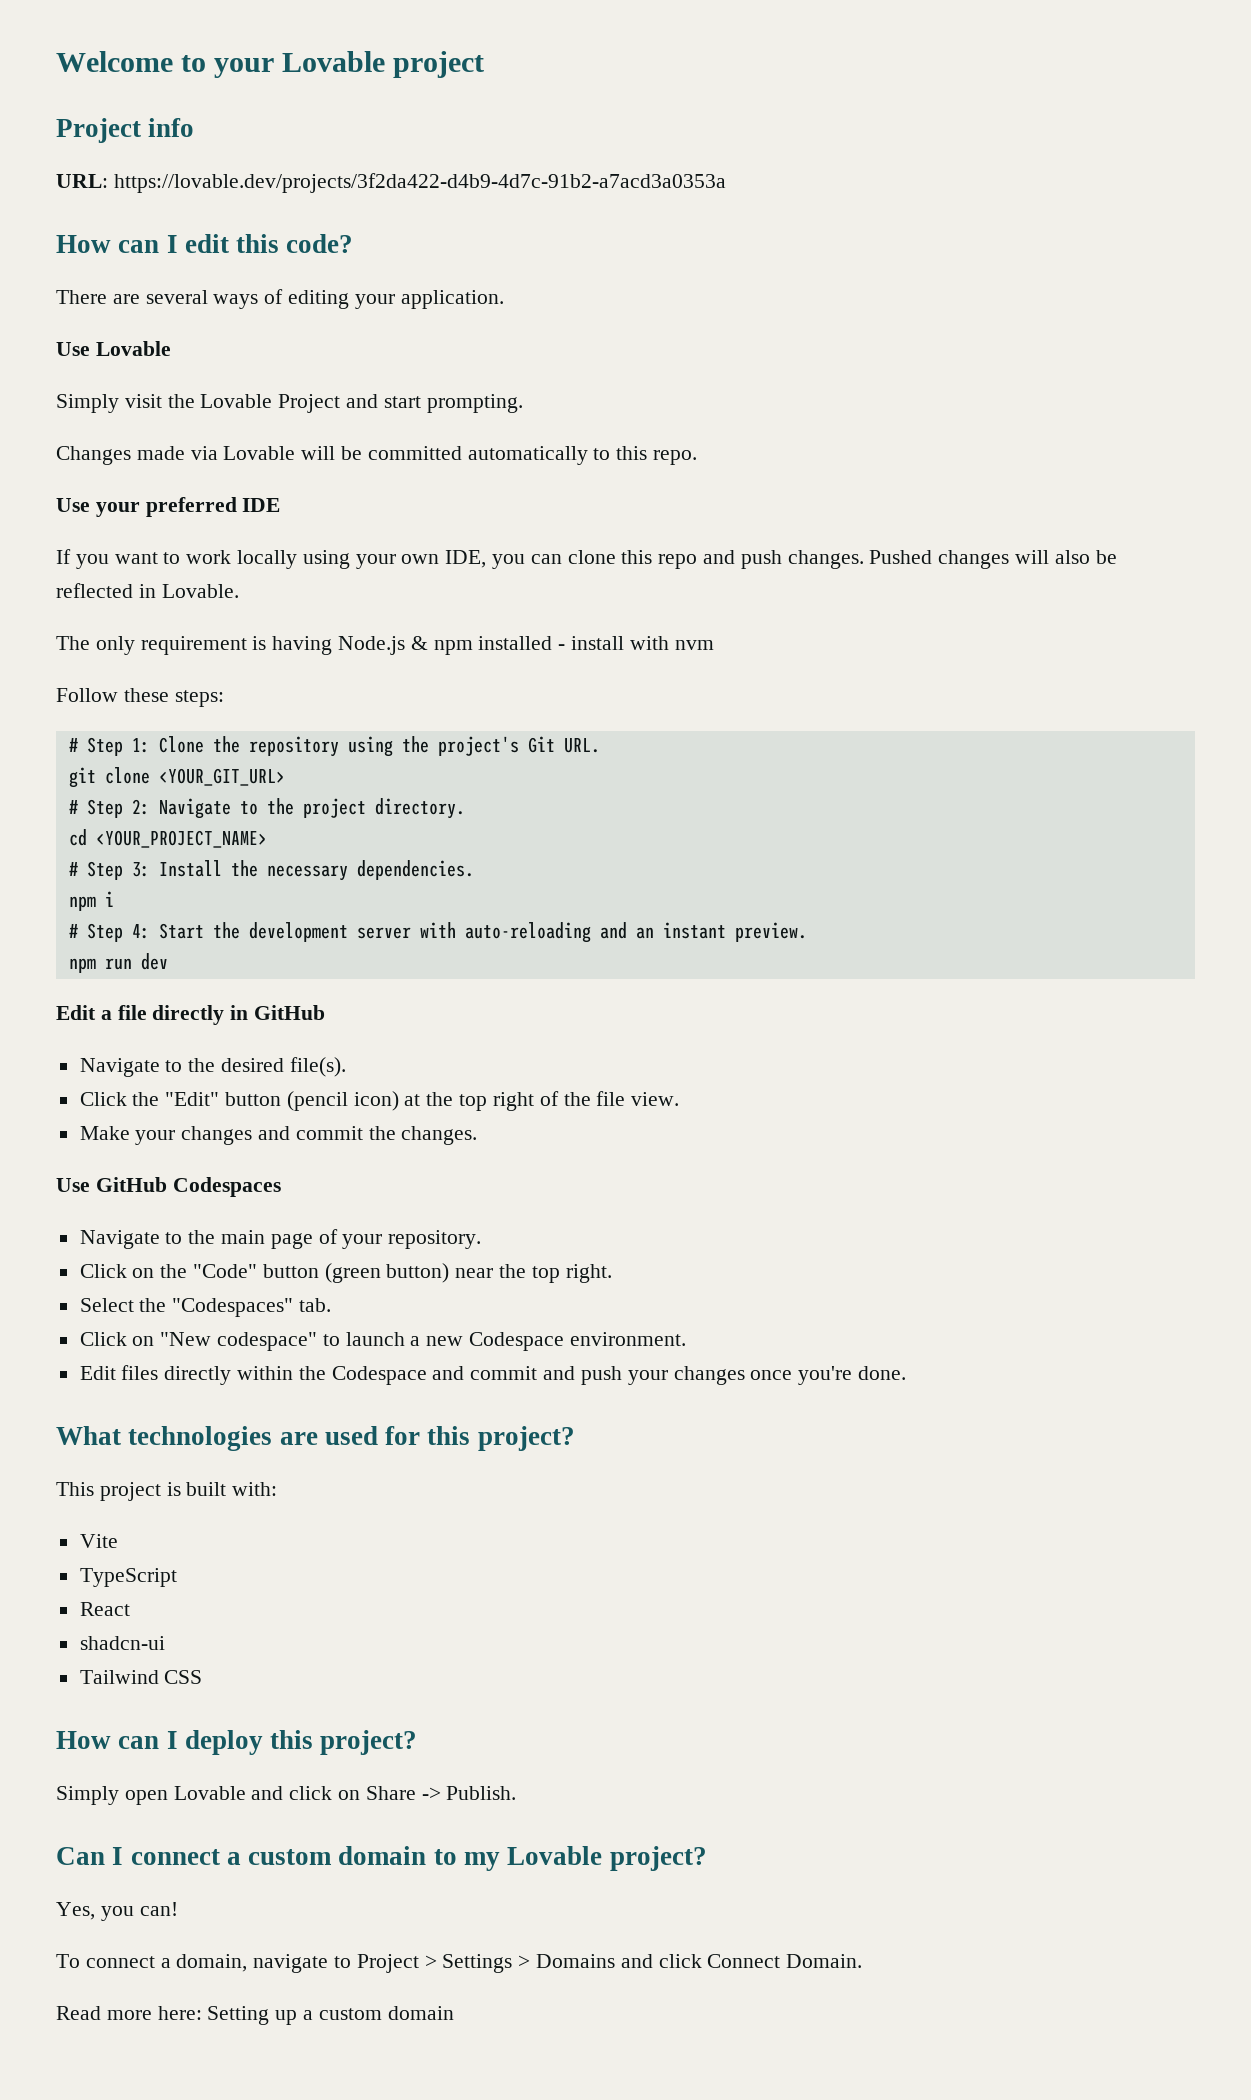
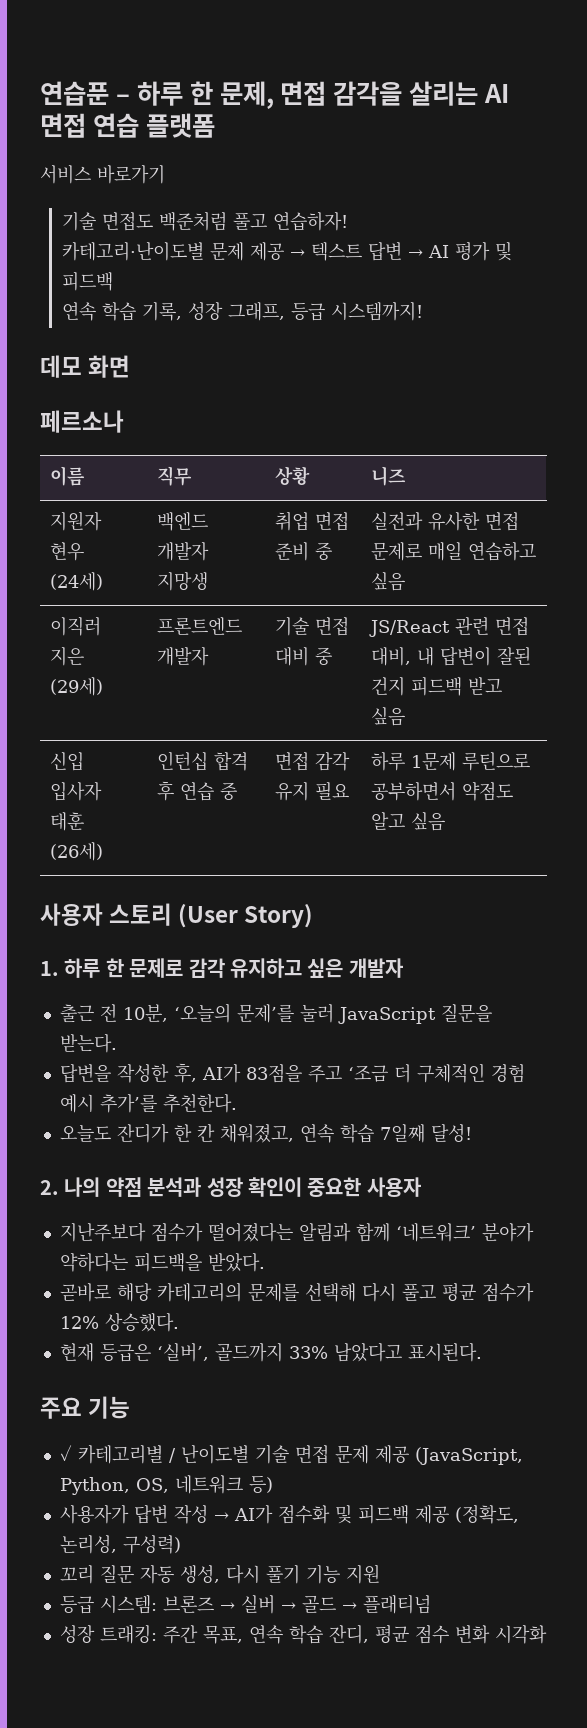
- Welcome to your Lovable project
- Project info
- URL: https://lovable.dev/projects/3f2da422-d4b9-4d7c-91b2-a7acd3a0353a
- How can I edit this code?
- There are several ways of editing your application.
- Use Lovable
- Simply visit the Lovable Project and start prompting.
- Changes made via Lovable will be committed automatically to this repo.
- Use your preferred IDE
- If you want to work locally using your own IDE, you can clone this repo and push changes. Pushed changes will also be reflected in Lovable.
- The only requirement is having Node.js & npm installed - install with nvm
- Follow these steps:
- # Step 1: Clone the repository using the project's Git URL.
- git clone <YOUR_GIT_URL>
- # Step 2: Navigate to the project directory.
- cd <YOUR_PROJECT_NAME>
- # Step 3: Install the necessary dependencies.
- npm i
- # Step 4: Start the development server with auto-reloading and an instant preview.
- npm run dev
- Edit a file directly in GitHub
- Navigate to the desired file(s).
- Click the "Edit" button (pencil icon) at the top right of the file view.
- Make your changes and commit the changes.
- Use GitHub Codespaces
- Navigate to the main page of your repository.
- Click on the "Code" button (green button) near the top right.
- Select the "Codespaces" tab.
- Click on "New codespace" to launch a new Codespace environment.
- Edit files directly within the Codespace and commit and push your changes once you're done.
- What technologies are used for this project?
- This project is built with:
- Vite
- TypeScript
- React
- shadcn-ui
- Tailwind CSS
- How can I deploy this project?
- Simply open Lovable and click on Share -> Publish.
- Can I connect a custom domain to my Lovable project?
- Yes, you can!
- To connect a domain, navigate to Project > Settings > Domains and click Connect Domain.
- Read more here: Setting up a custom domain
+ 연습푼 – 하루 한 문제, 면접 감각을 살리는 AI 면접 연습 플랫폼
+ 서비스 바로가기
+ 기술 면접도 백준처럼 풀고 연습하자!
+ 카테고리·난이도별 문제 제공 → 텍스트 답변 → AI 평가 및 피드백
+ 연속 학습 기록, 성장 그래프, 등급 시스템까지!
+ 데모 화면
+ 페르소나
+ 이름 | 직무 | 상황 | 니즈
+ 지원자 현우 (24세) | 백엔드 개발자 지망생 | 취업 면접 준비 중 | 실전과 유사한 면접 문제로 매일 연습하고 싶음
+ 이직러 지은 (29세) | 프론트엔드 개발자 | 기술 면접 대비 중 | JS/React 관련 면접 대비, 내 답변이 잘된 건지 피드백 받고 싶음
+ 신입 입사자 태훈 (26세) | 인턴십 합격 후 연습 중 | 면접 감각 유지 필요 | 하루 1문제 루틴으로 공부하면서 약점도 알고 싶음
+ 사용자 스토리 (User Story)
+ 1. 하루 한 문제로 감각 유지하고 싶은 개발자
+ 출근 전 10분, ‘오늘의 문제’를 눌러 JavaScript 질문을 받는다.
+ 답변을 작성한 후, AI가 83점을 주고 ‘조금 더 구체적인 경험 예시 추가’를 추천한다.
+ 오늘도 잔디가 한 칸 채워졌고, 연속 학습 7일째 달성!
+ 2. 나의 약점 분석과 성장 확인이 중요한 사용자
+ 지난주보다 점수가 떨어졌다는 알림과 함께 ‘네트워크’ 분야가 약하다는 피드백을 받았다.
+ 곧바로 해당 카테고리의 문제를 선택해 다시 풀고 평균 점수가 12% 상승했다.
+ 현재 등급은 ‘실버’, 골드까지 33% 남았다고 표시된다.
+ 주요 기능
+ ✓ 카테고리별 / 난이도별 기술 면접 문제 제공 (JavaScript, Python, OS, 네트워크 등)
+ 사용자가 답변 작성 → AI가 점수화 및 피드백 제공 (정확도, 논리성, 구성력)
+ 꼬리 질문 자동 생성, 다시 풀기 기능 지원
+ 등급 시스템: 브론즈 → 실버 → 골드 → 플래티넘
+ 성장 트래킹: 주간 목표, 연속 학습 잔디, 평균 점수 변화 시각화

